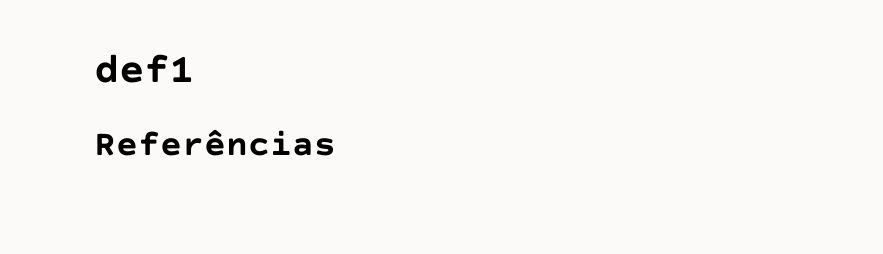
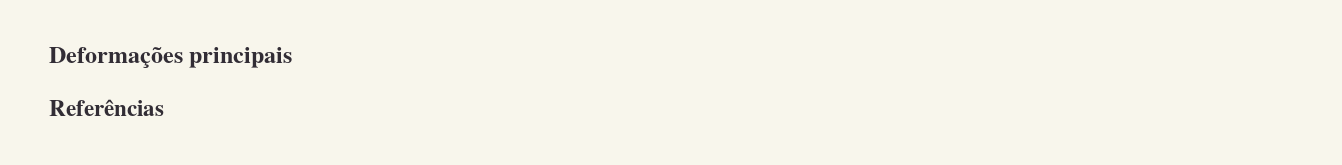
- def1
+ Deformações principais

